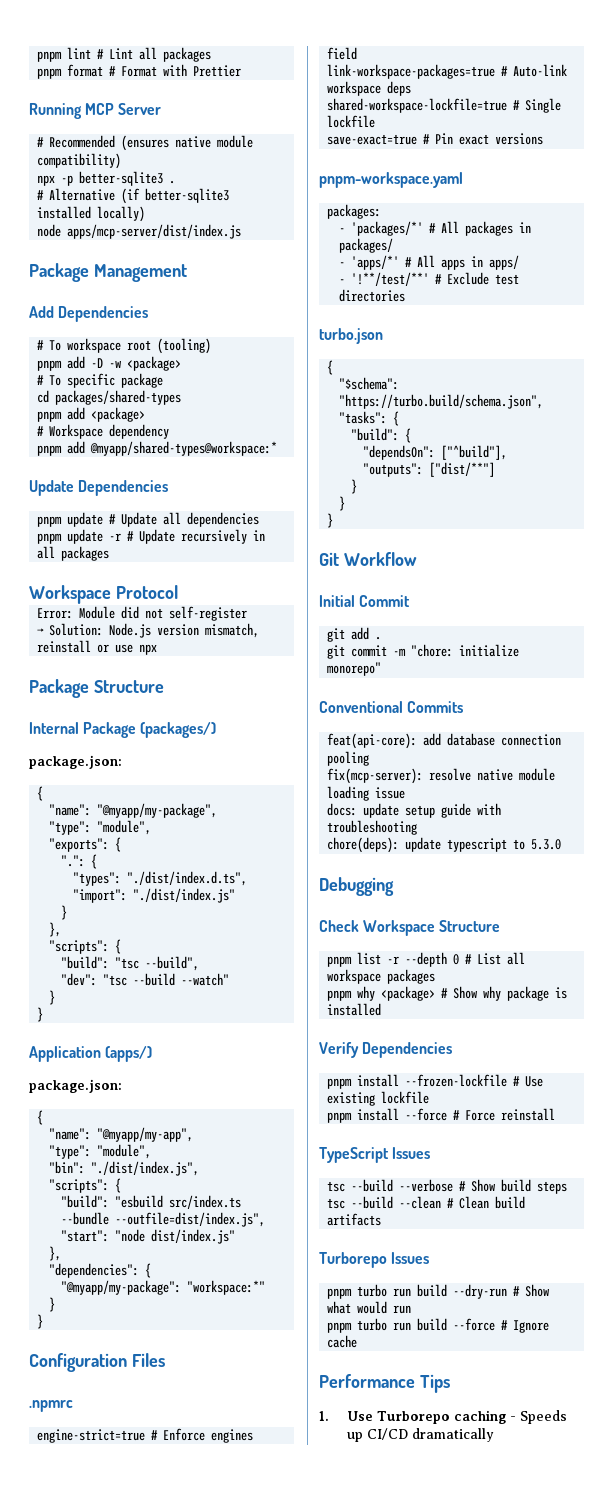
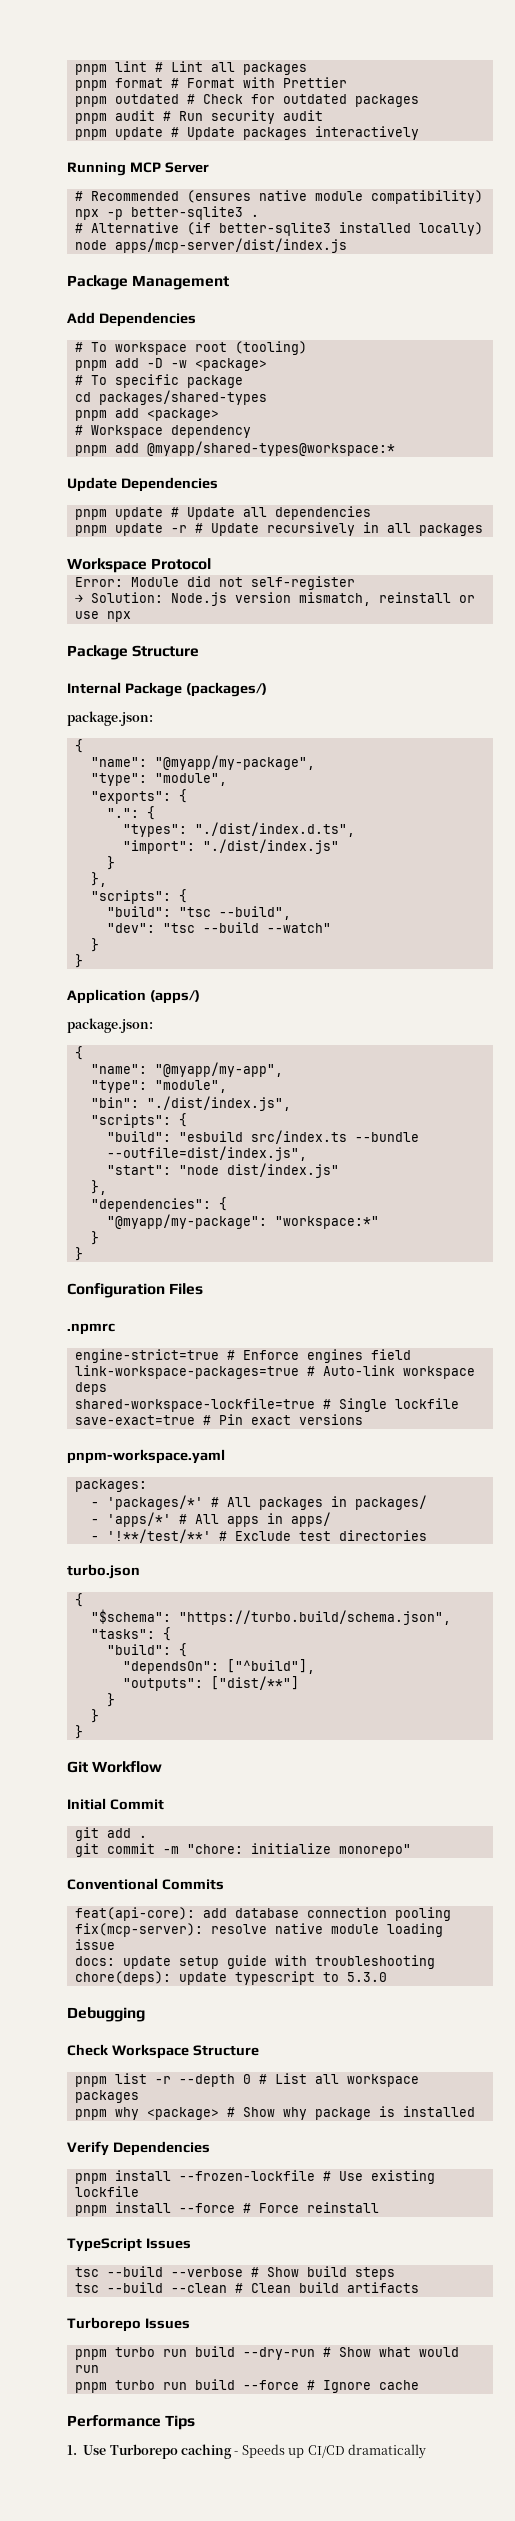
+ pnpm outdated # Check for outdated packages
+ pnpm audit # Run security audit
+ pnpm update # Update packages interactively

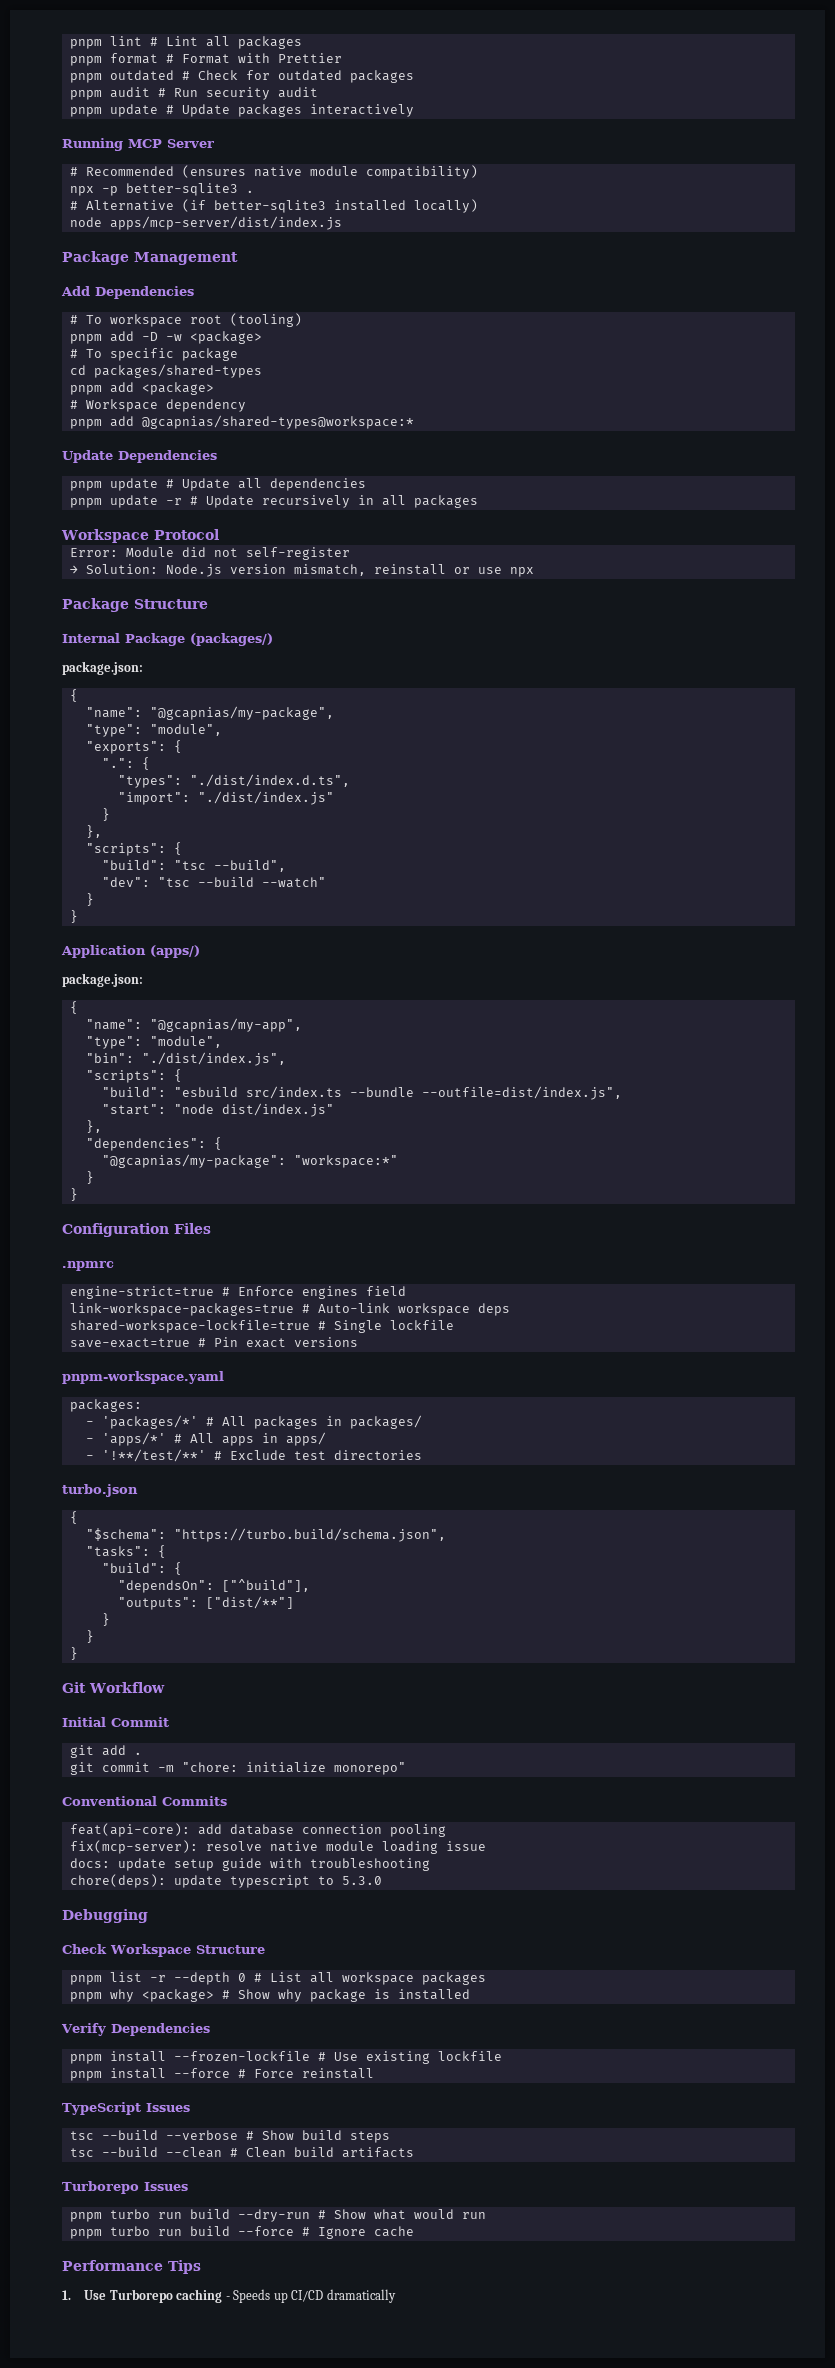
- pnpm add @myapp/shared-types@workspace:*
+ pnpm add @gcapnias/shared-types@workspace:*
- "name": "@myapp/my-package",
+ "name": "@gcapnias/my-package",
- "name": "@myapp/my-app",
+ "name": "@gcapnias/my-app",
- "@myapp/my-package": "workspace:*"
+ "@gcapnias/my-package": "workspace:*"

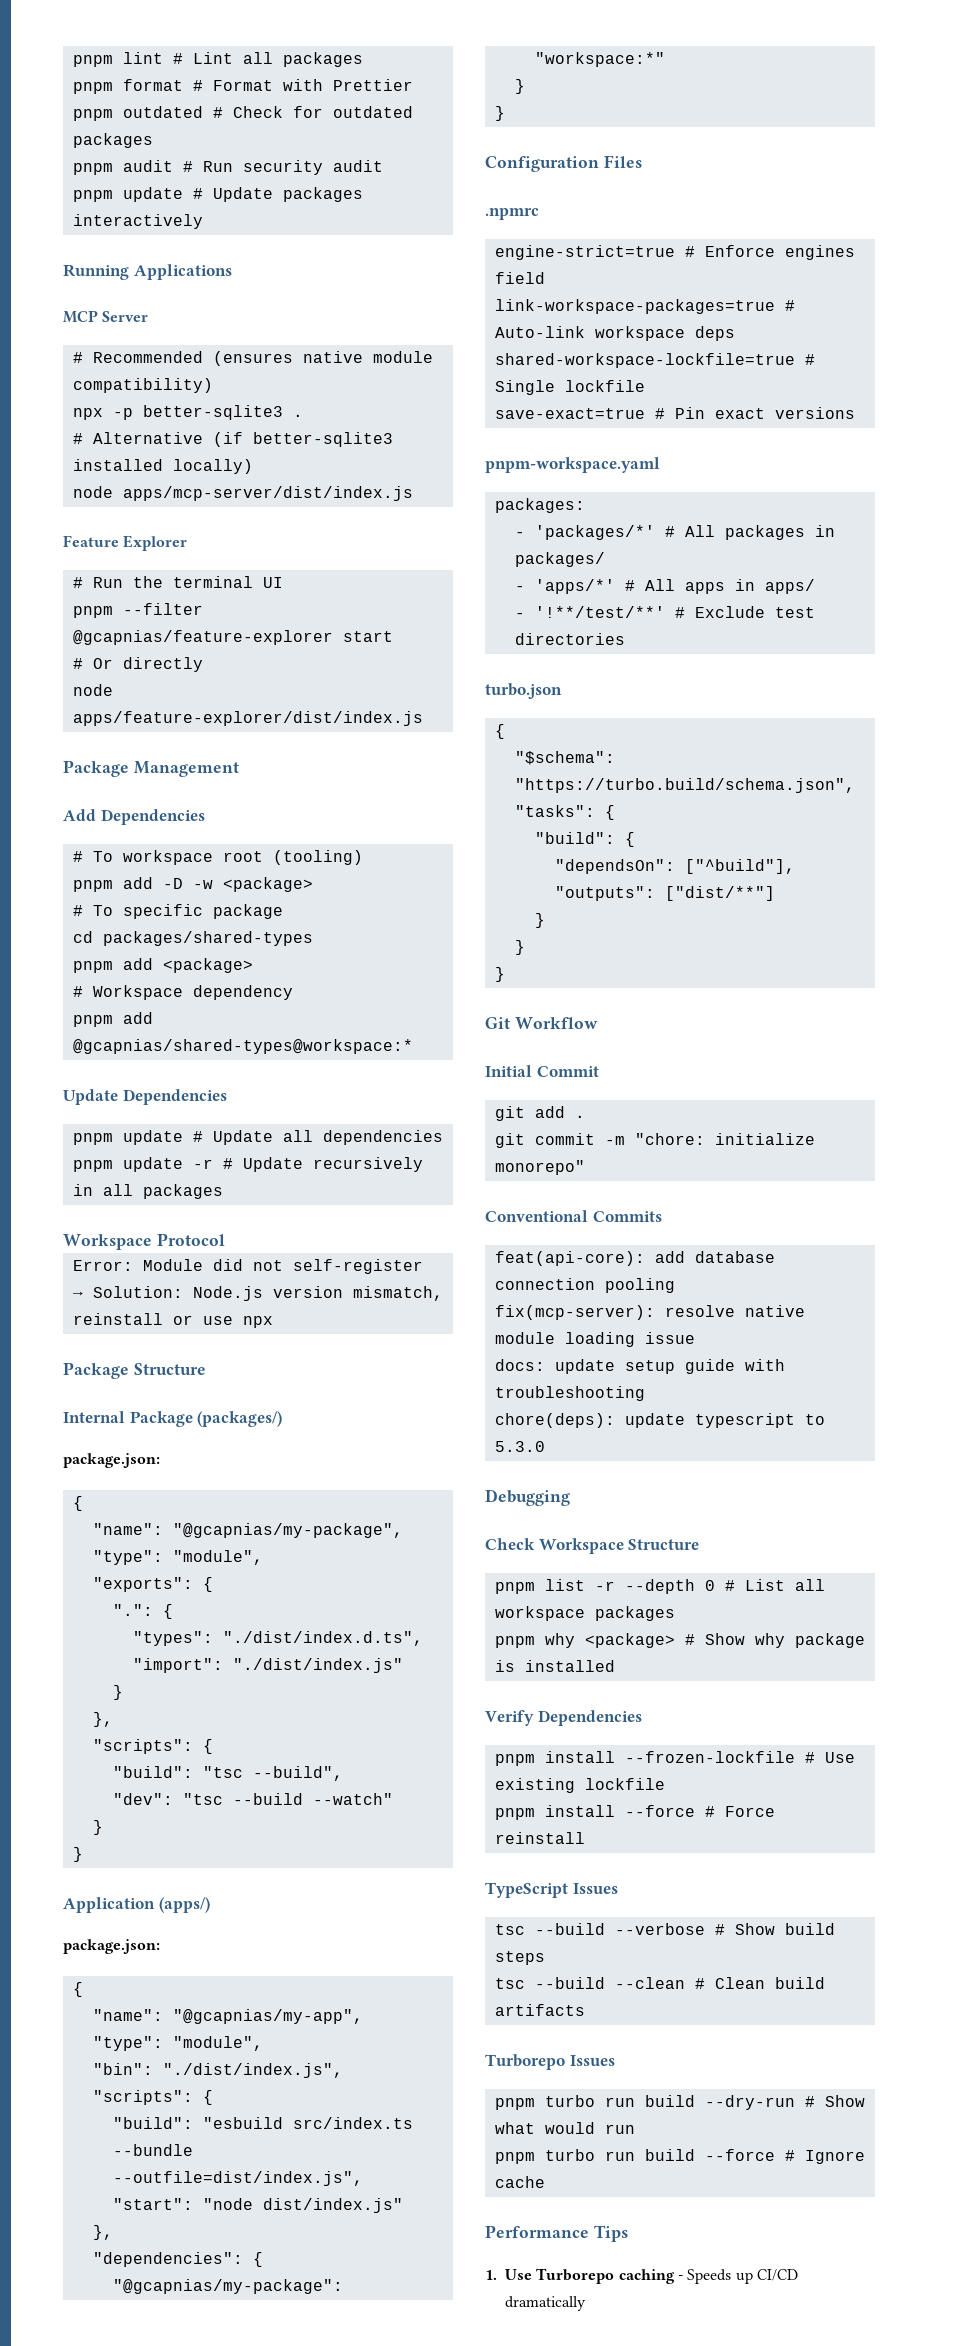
- Running MCP Server
+ Running Applications
+ MCP Server
+ Feature Explorer
+ # Run the terminal UI
+ pnpm --filter @gcapnias/feature-explorer start
+ # Or directly
+ node apps/feature-explorer/dist/index.js

